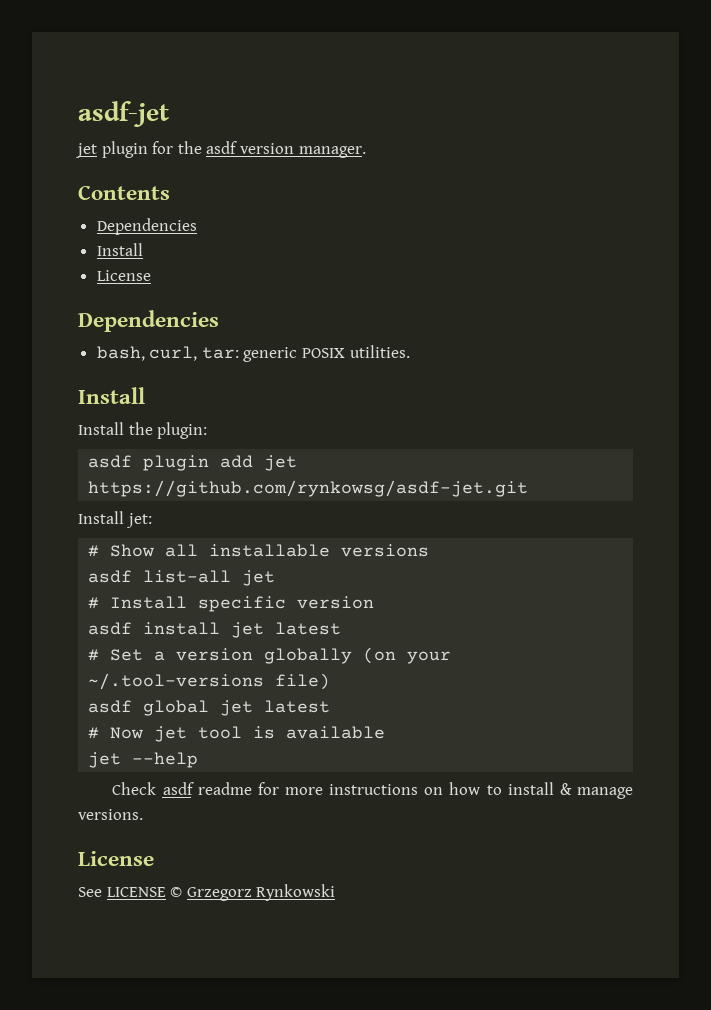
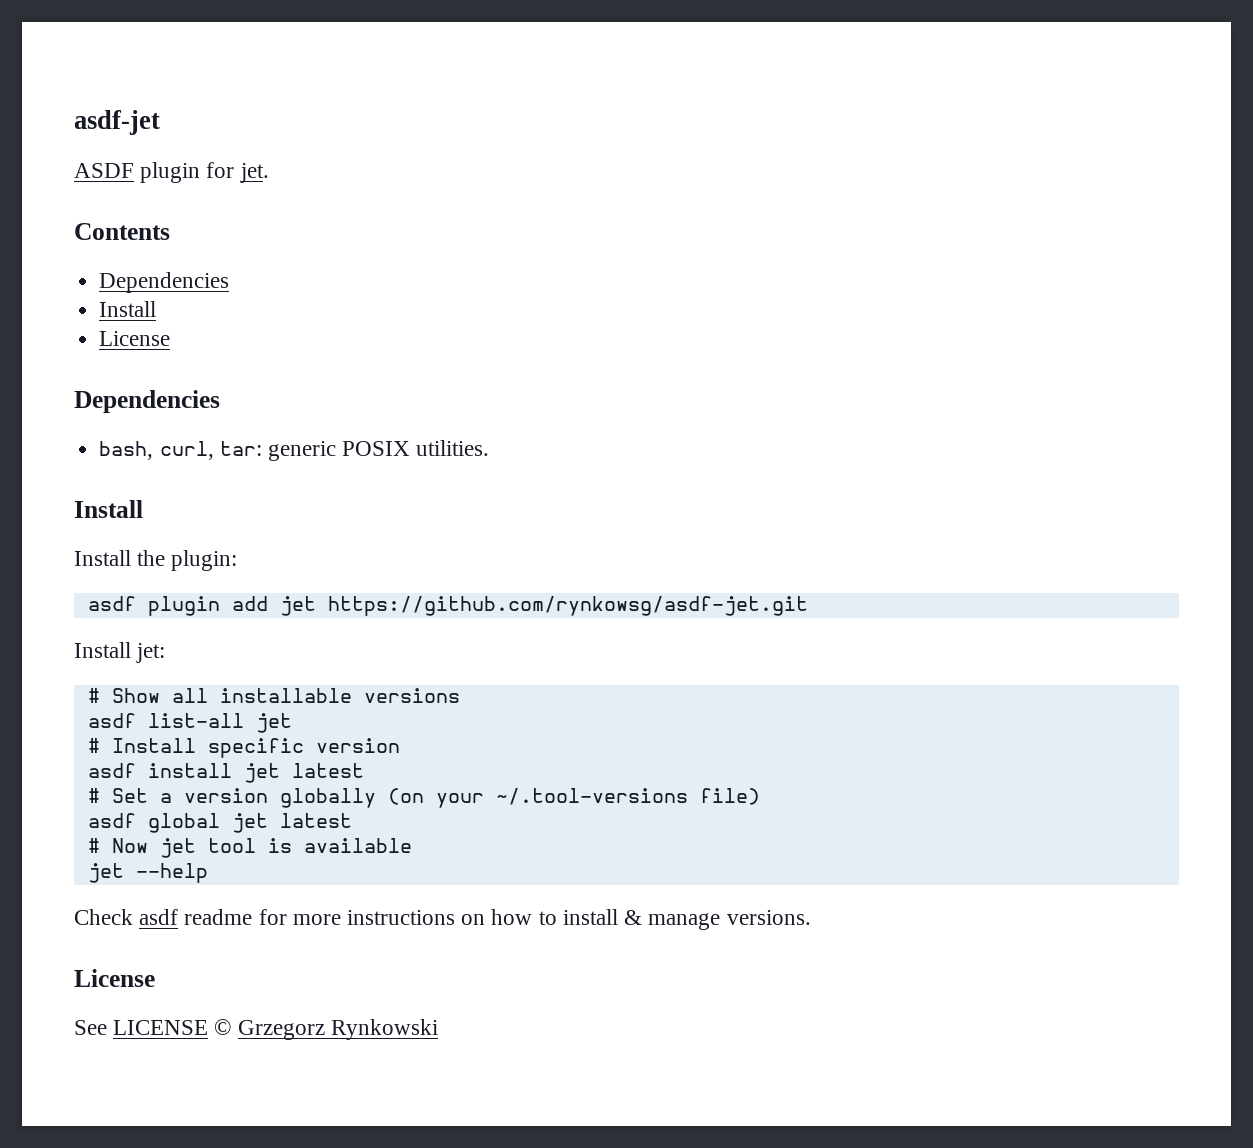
- jet plugin for the asdf version manager.
+ ASDF plugin for jet.

